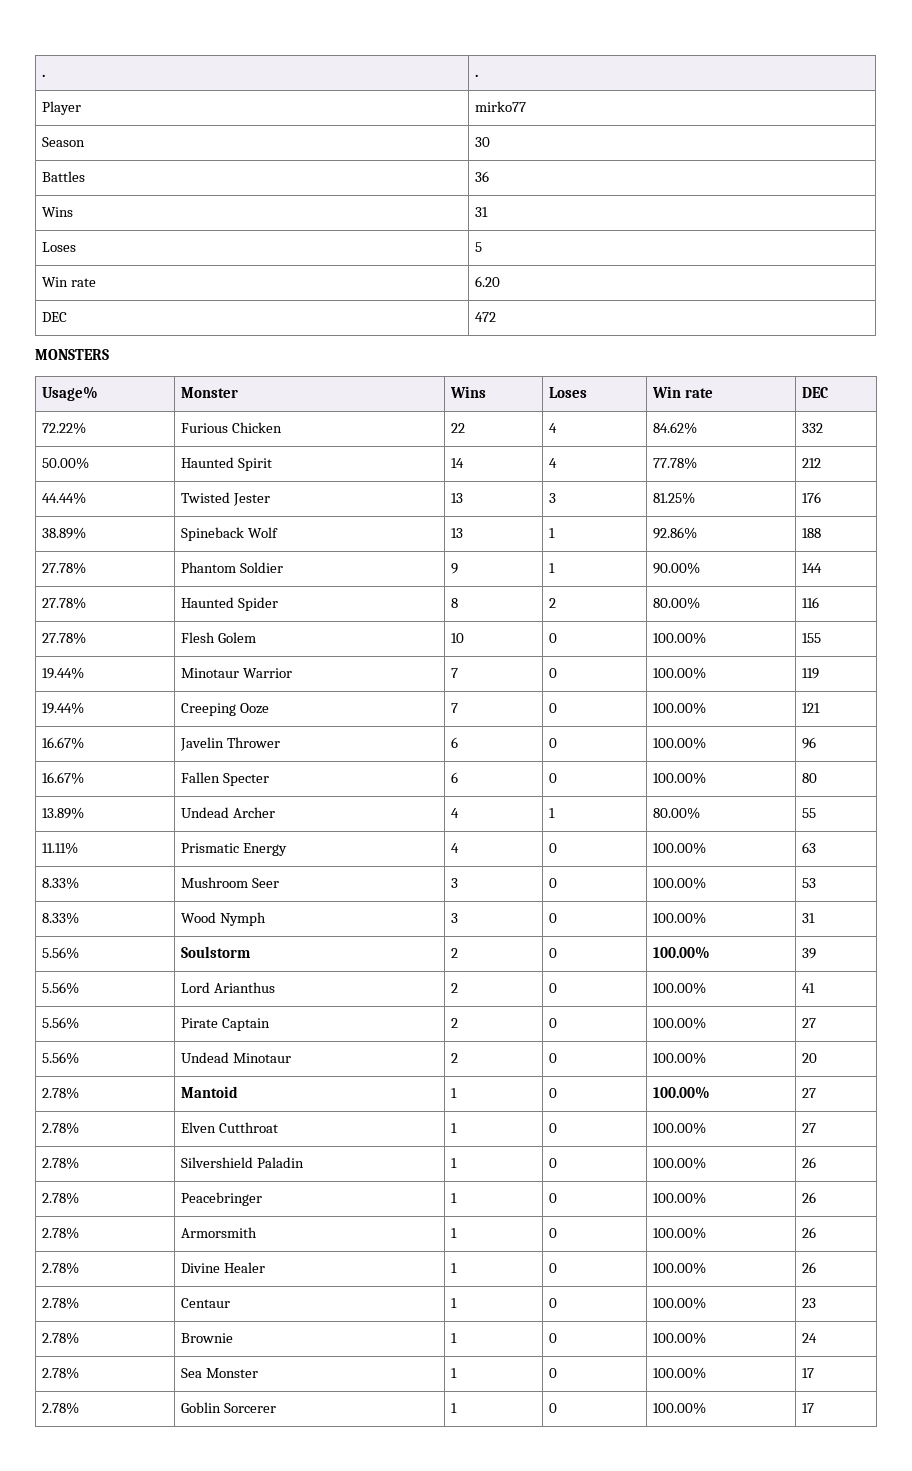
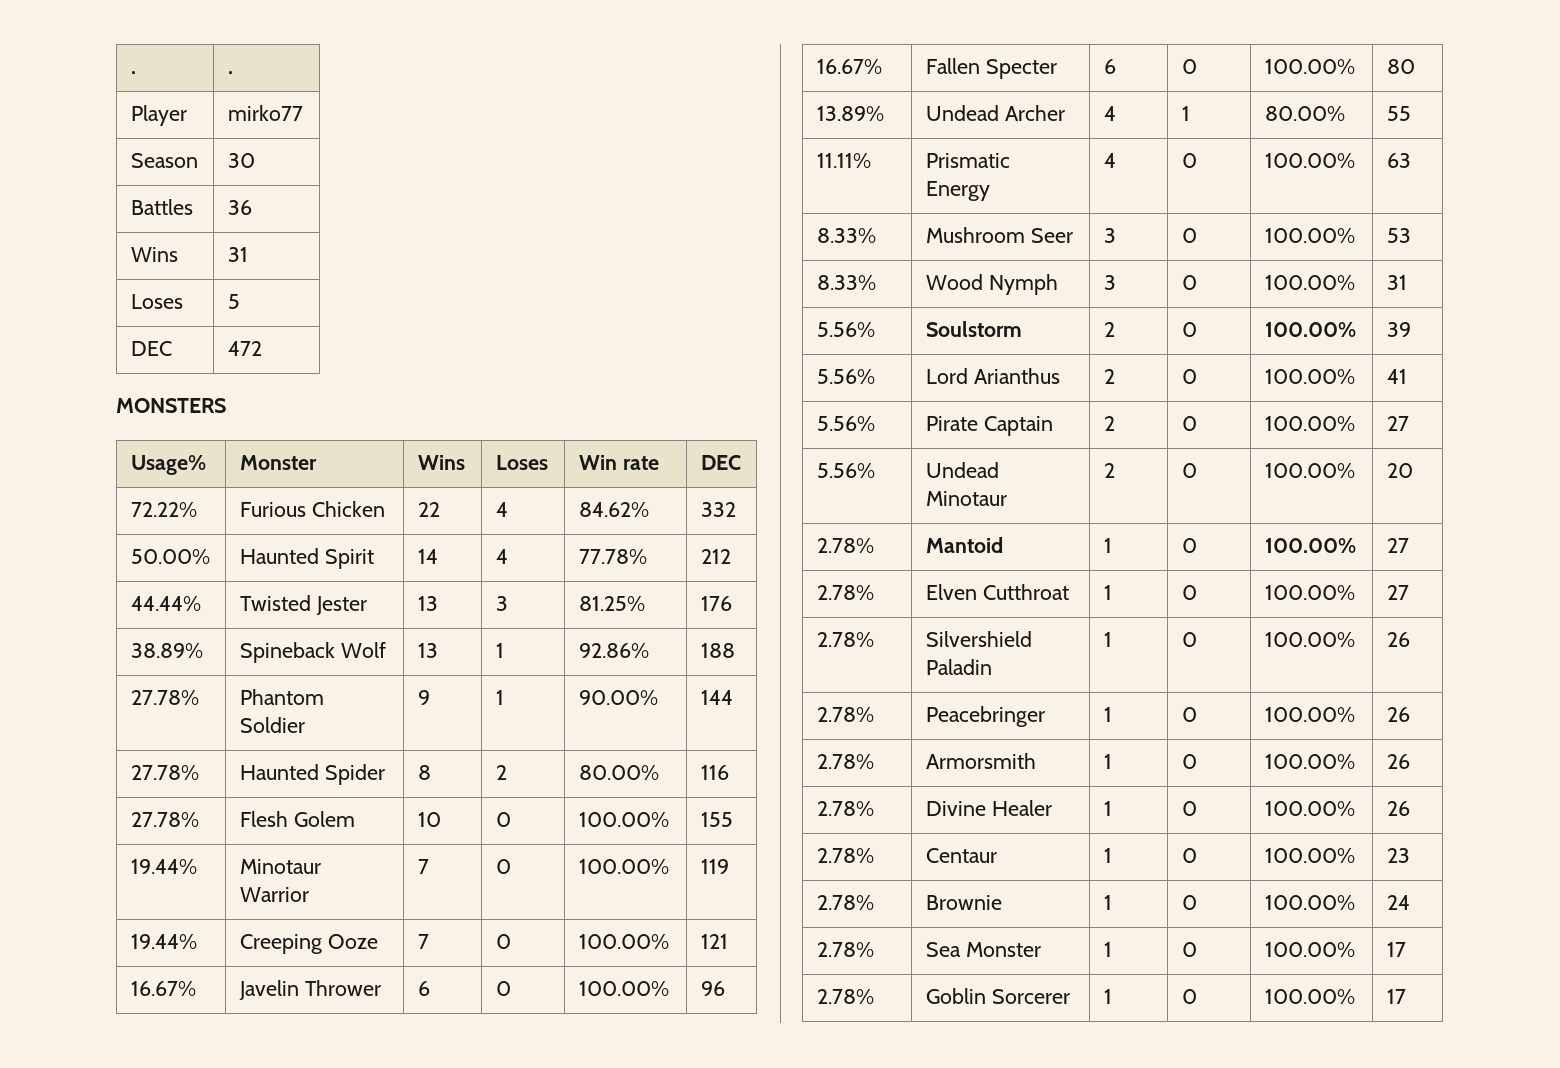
- Win rate | 6.20

